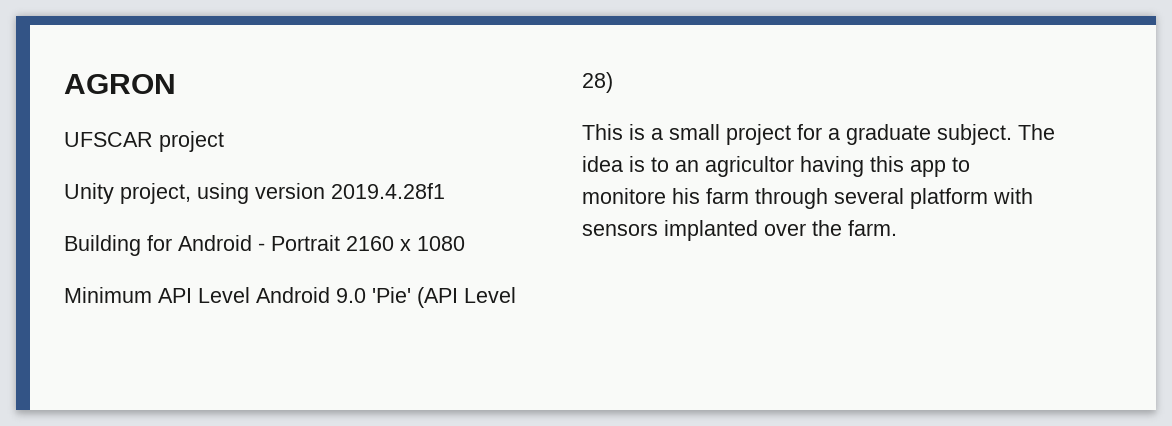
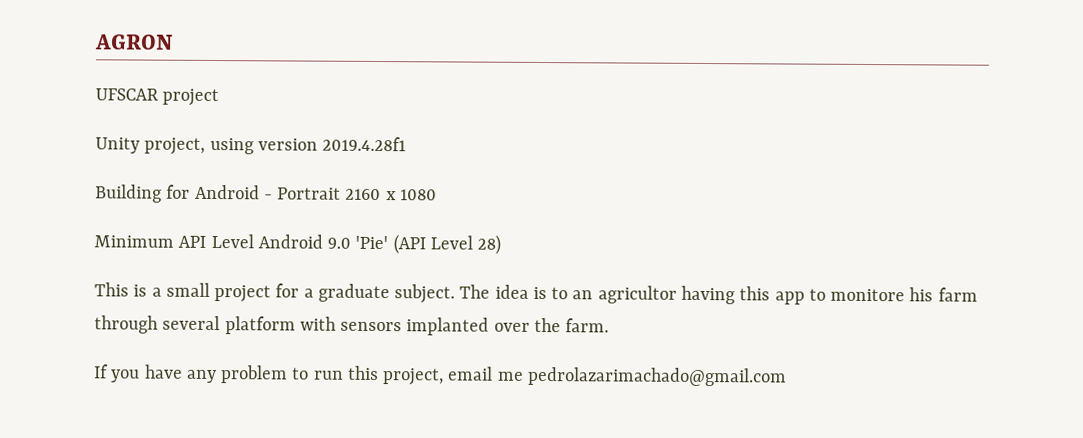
+ If you have any problem to run this project, email me pedrolazarimachado@gmail.com

